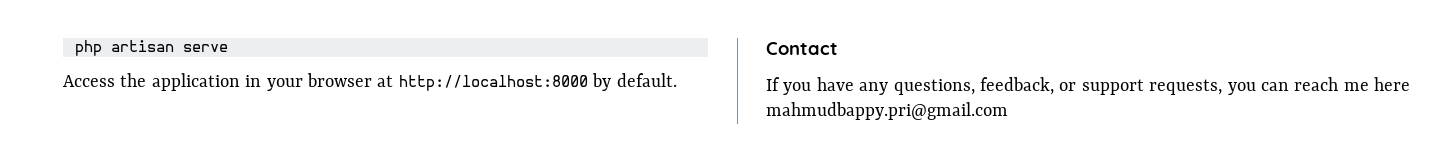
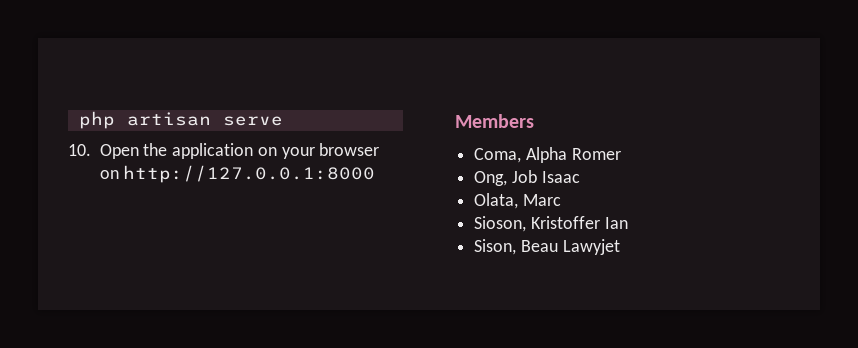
- Access the application in your browser at http://localhost:8000 by default.
- Contact
- If you have any questions, feedback, or support requests, you can reach me here mahmudbappy.pri@gmail.com
+ 10. Open the application on your browser on http://127.0.0.1:8000
+ Members
+ Coma, Alpha Romer
+ Ong, Job Isaac
+ Olata, Marc
+ Sioson, Kristoffer Ian
+ Sison, Beau Lawyjet

